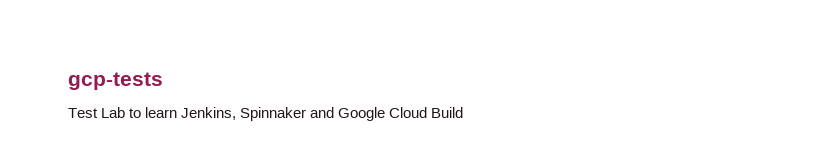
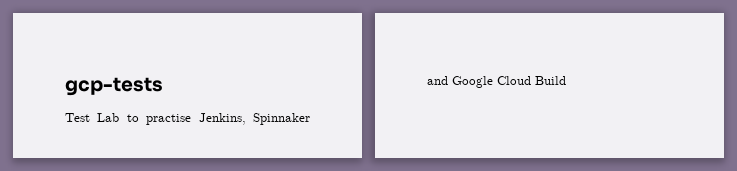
- Test Lab to learn Jenkins, Spinnaker and Google Cloud Build
+ Test Lab to practise Jenkins, Spinnaker and Google Cloud Build

